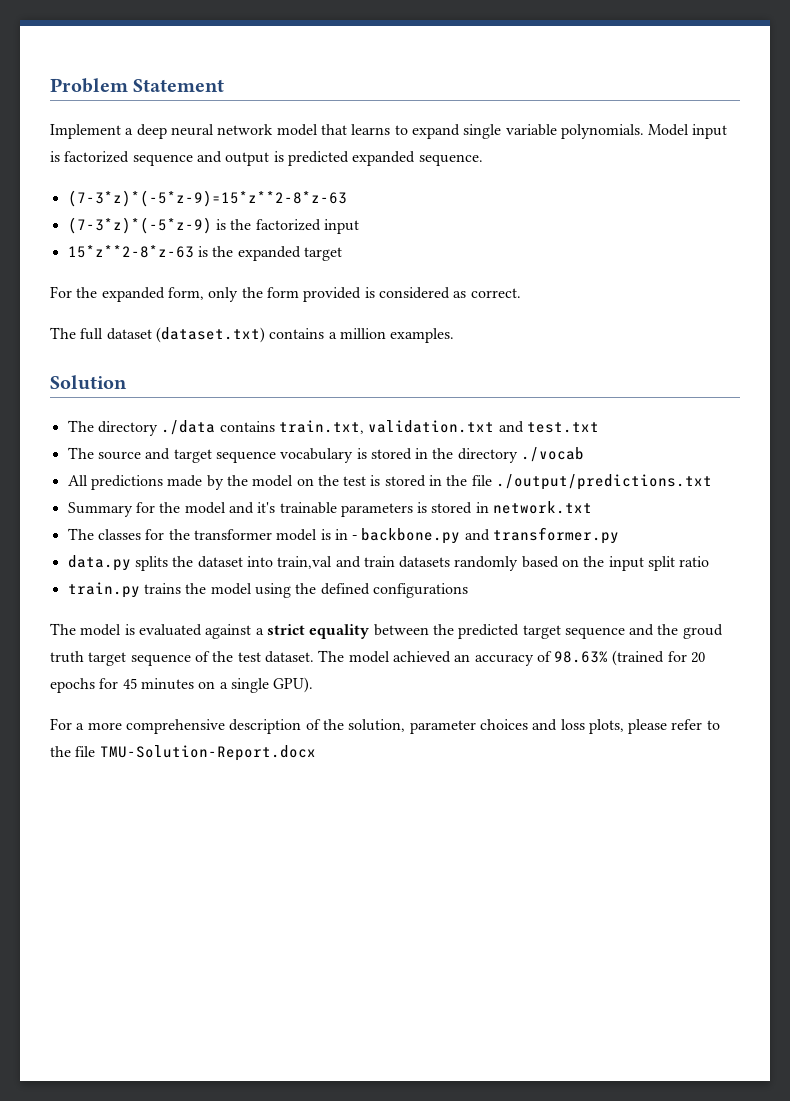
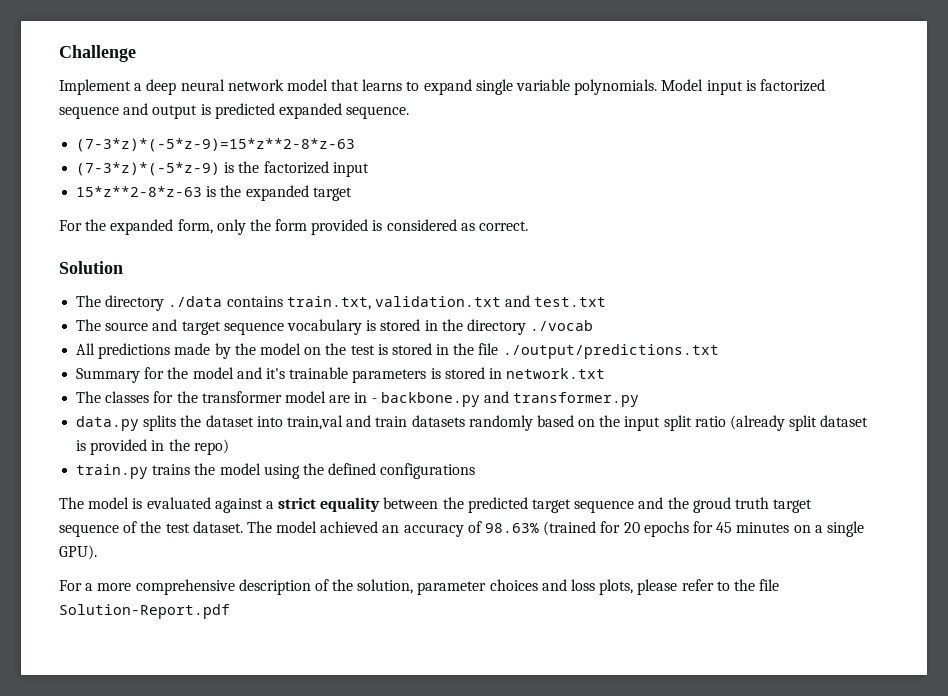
- Problem Statement
+ Challenge
- The full dataset (dataset.txt) contains a million examples.
- The classes for the transformer model is in - backbone.py and transformer.py
+ The classes for the transformer model are in - backbone.py and transformer.py
- data.py splits the dataset into train,val and train datasets randomly based on the input split ratio
+ data.py splits the dataset into train,val and train datasets randomly based on the input split ratio (already split dataset is provided in the repo)
- For a more comprehensive description of the solution, parameter choices and loss plots, please refer to the file TMU-Solution-Report.docx
+ For a more comprehensive description of the solution, parameter choices and loss plots, please refer to the file Solution-Report.pdf

